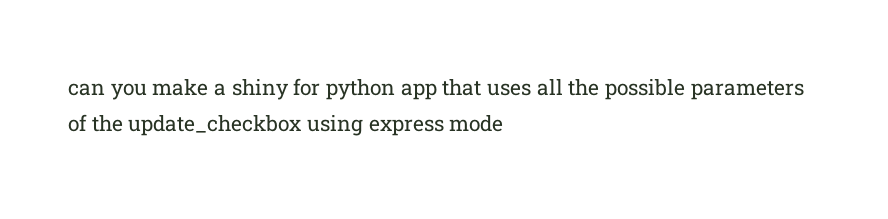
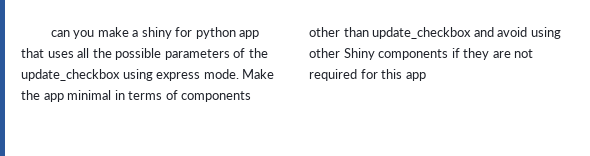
- can you make a shiny for python app that uses all the possible parameters of the update_checkbox using express mode
+ can you make a shiny for python app that uses all the possible parameters of the update_checkbox using express mode. Make the app minimal in terms of components other than update_checkbox and avoid using other Shiny components if they are not required for this app

